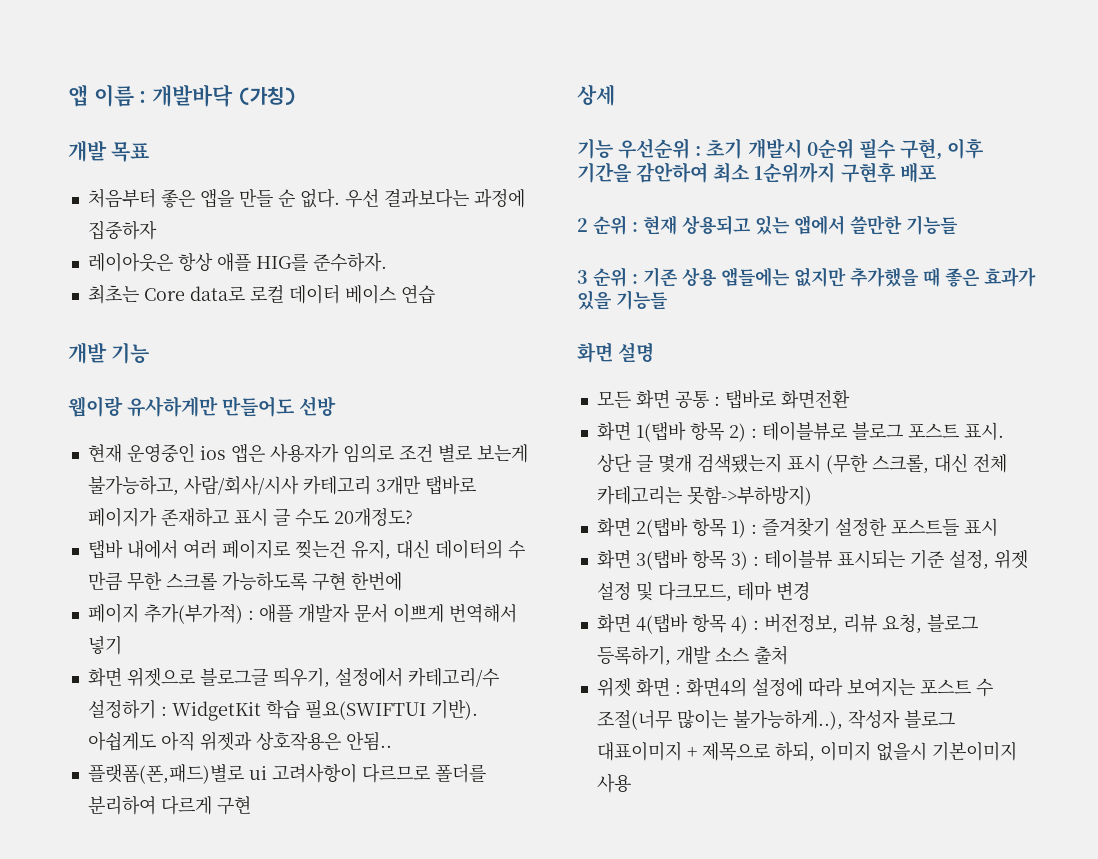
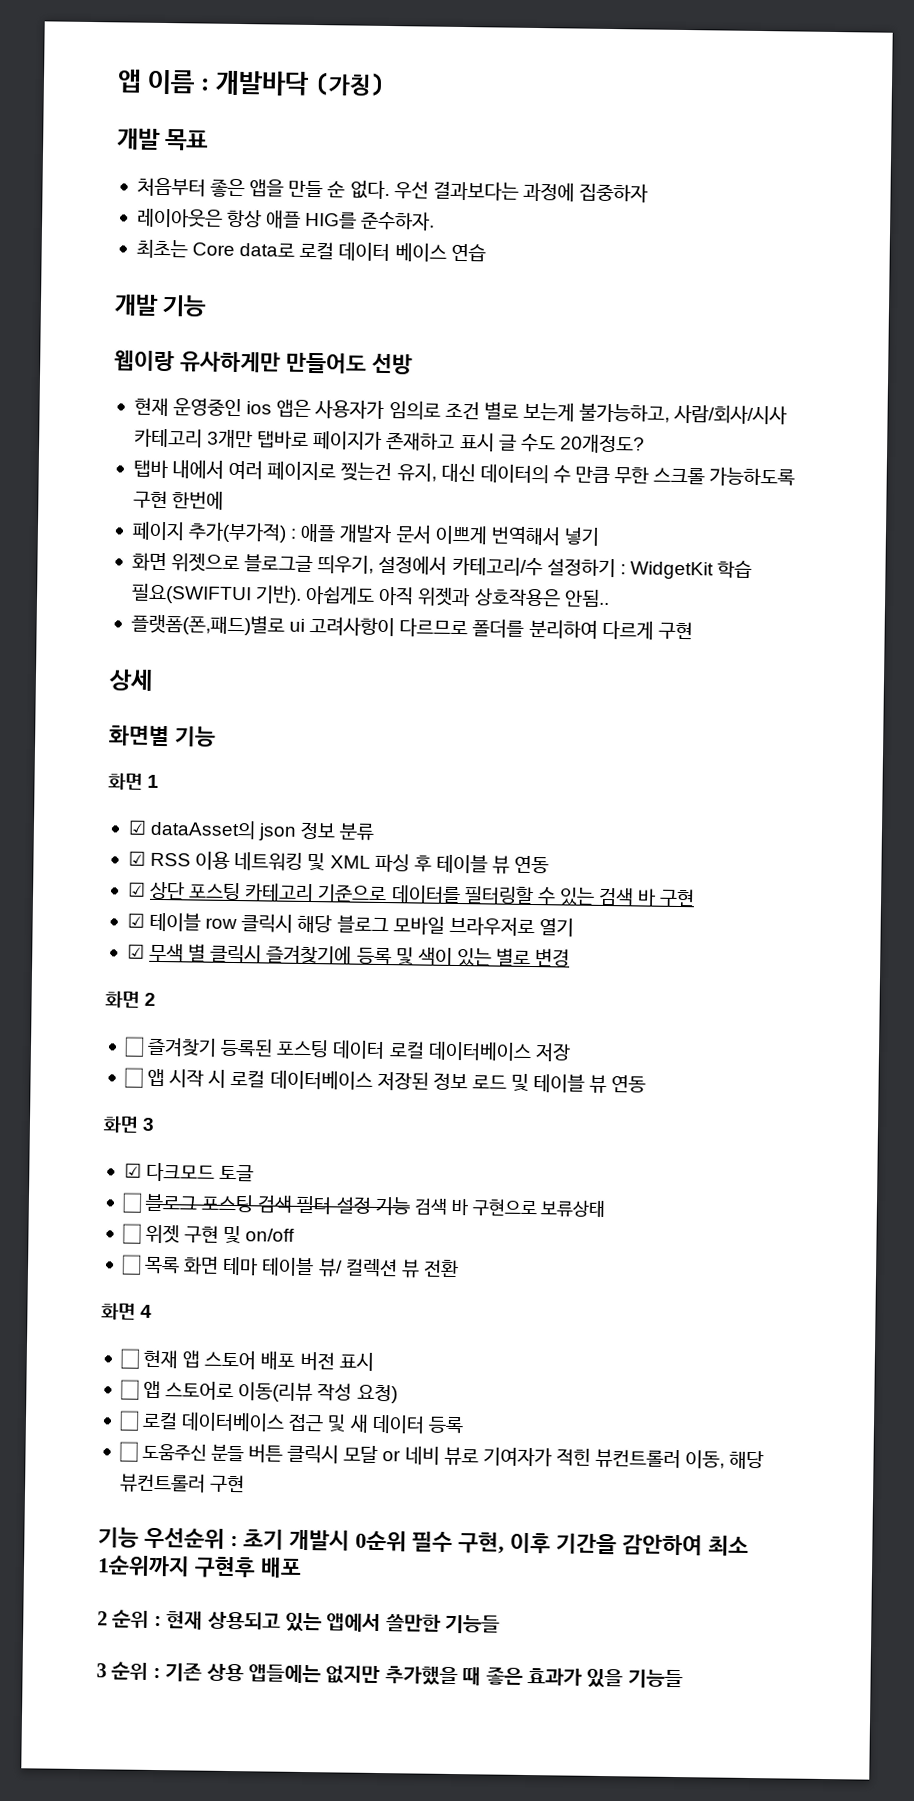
+ 화면별 기능
+ 화면 1
+ ☑ dataAsset의 json 정보 분류
+ ☑ RSS 이용 네트워킹 및 XML 파싱 후 테이블 뷰 연동
+ ☑ 상단 포스팅 카테고리 기준으로 데이터를 필터링할 수 있는 검색 바 구현
+ ☑ 테이블 row 클릭시 해당 블로그 모바일 브라우저로 열기
+ ☑ 무색 별 클릭시 즐겨찾기에 등록 및 색이 있는 별로 변경
+ 화면 2
+ ☐ 즐겨찾기 등록된 포스팅 데이터 로컬 데이터베이스 저장
+ ☐ 앱 시작 시 로컬 데이터베이스 저장된 정보 로드 및 테이블 뷰 연동
+ 화면 3
+ ☑ 다크모드 토글
+ ☐ 블로그 포스팅 검색 필터 설정 기능 검색 바 구현으로 보류상태
+ ☐ 위젯 구현 및 on/off
+ ☐ 목록 화면 테마 테이블 뷰/ 컬렉션 뷰 전환
+ 화면 4
+ ☐ 현재 앱 스토어 배포 버전 표시
+ ☐ 앱 스토어로 이동(리뷰 작성 요청)
+ ☐ 로컬 데이터베이스 접근 및 새 데이터 등록
+ ☐ 도움주신 분들 버튼 클릭시 모달 or 네비 뷰로 기여자가 적힌 뷰컨트롤러 이동, 해당 뷰컨트롤러 구현
- 화면 설명
- 모든 화면 공통 : 탭바로 화면전환
- 화면 1(탭바 항목 2) : 테이블뷰로 블로그 포스트 표시. 상단 글 몇개 검색됐는지 표시 (무한 스크롤, 대신 전체 카테고리는 못함->부하방지)
- 화면 2(탭바 항목 1) : 즐겨찾기 설정한 포스트들 표시
- 화면 3(탭바 항목 3) : 테이블뷰 표시되는 기준 설정, 위젯 설정 및 다크모드, 테마 변경
- 화면 4(탭바 항목 4) : 버전정보, 리뷰 요청, 블로그 등록하기, 개발 소스 출처
- 위젯 화면 : 화면4의 설정에 따라 보여지는 포스트 수 조절(너무 많이는 불가능하게..), 작성자 블로그 대표이미지 + 제목으로 하되, 이미지 없을시 기본이미지 사용

